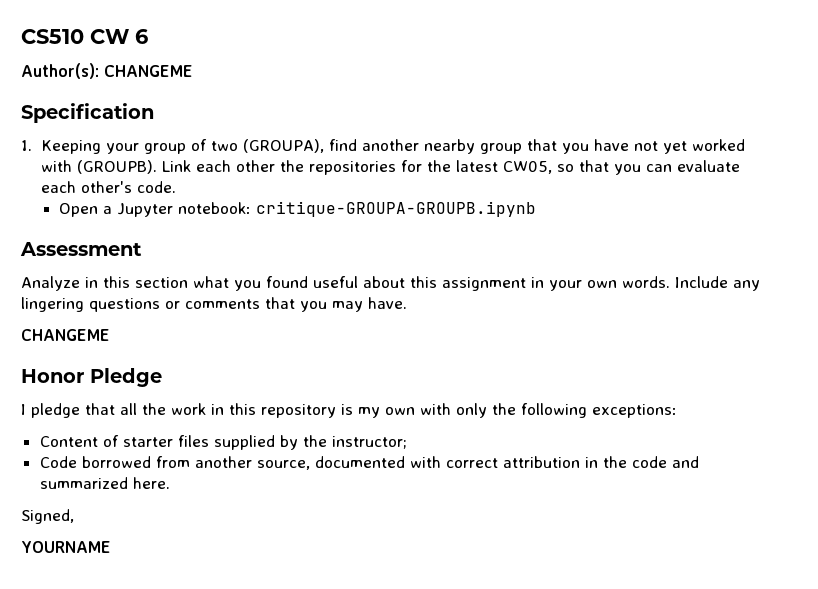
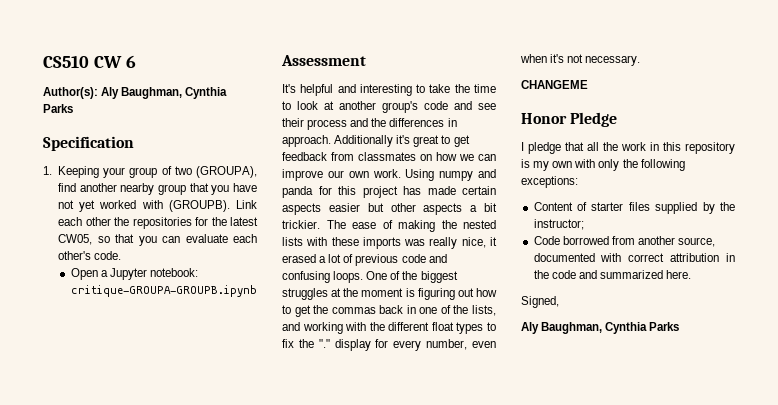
- Author(s): CHANGEME
+ Author(s): Aly Baughman, Cynthia Parks
- Analyze in this section what you found useful about this assignment in your own words. Include any lingering questions or comments that you may have.
+ It's helpful and interesting to take the time to look at another group's code and see their process and the differences in approach. Additionally it's great to get feedback from classmates on how we can improve our own work. Using numpy and panda for this project has made certain aspects easier but other aspects a bit trickier. The ease of making the nested lists with these imports was really nice, it erased a lot of previous code and confusing loops. One of the biggest struggles at the moment is figuring out how to get the commas back in one of the lists, and working with the different float types to fix the "." display for every number, even when it's not necessary.
  Signed,
- YOURNAME
+ Aly Baughman, Cynthia Parks

